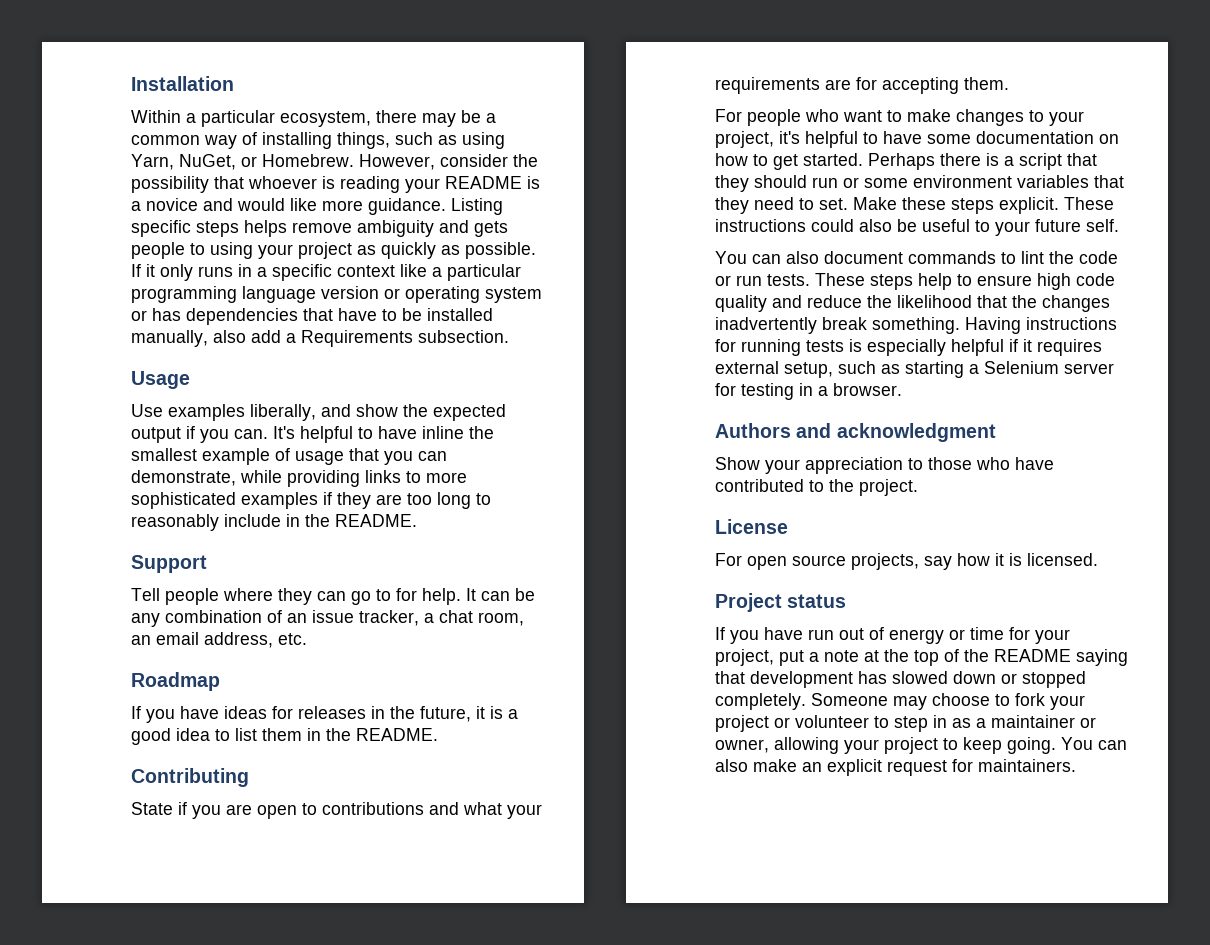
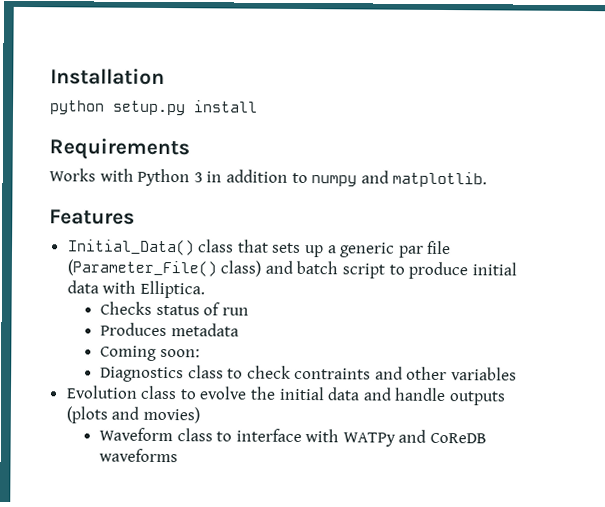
- Within a particular ecosystem, there may be a common way of installing things, such as using Yarn, NuGet, or Homebrew. However, consider the possibility that whoever is reading your README is a novice and would like more guidance. Listing specific steps helps remove ambiguity and gets people to using your project as quickly as possible. If it only runs in a specific context like a particular programming language version or operating system or has dependencies that have to be installed manually, also add a Requirements subsection.
- Usage
- Use examples liberally, and show the expected output if you can. It's helpful to have inline the smallest example of usage that you can demonstrate, while providing links to more sophisticated examples if they are too long to reasonably include in the README.
- Support
- Tell people where they can go to for help. It can be any combination of an issue tracker, a chat room, an email address, etc.
- Roadmap
- If you have ideas for releases in the future, it is a good idea to list them in the README.
- Contributing
- State if you are open to contributions and what your requirements are for accepting them.
- For people who want to make changes to your project, it's helpful to have some documentation on how to get started. Perhaps there is a script that they should run or some environment variables that they need to set. Make these steps explicit. These instructions could also be useful to your future self.
- You can also document commands to lint the code or run tests. These steps help to ensure high code quality and reduce the likelihood that the changes inadvertently break something. Having instructions for running tests is especially helpful if it requires external setup, such as starting a Selenium server for testing in a browser.
- Authors and acknowledgment
- Show your appreciation to those who have contributed to the project.
- License
- For open source projects, say how it is licensed.
- Project status
- If you have run out of energy or time for your project, put a note at the top of the README saying that development has slowed down or stopped completely. Someone may choose to fork your project or volunteer to step in as a maintainer or owner, allowing your project to keep going. You can also make an explicit request for maintainers.
+ python setup.py install
+ Requirements
+ Works with Python 3 in addition to numpy and matplotlib.
+ Features
+ Initial_Data() class that sets up a generic par file (Parameter_File() class) and batch script to produce initial data with Elliptica.
+ Checks status of run
+ Produces metadata
+ Coming soon:
+ Diagnostics class to check contraints and other variables
+ Evolution class to evolve the initial data and handle outputs (plots and movies)
+ Waveform class to interface with WATPy and CoReDB waveforms

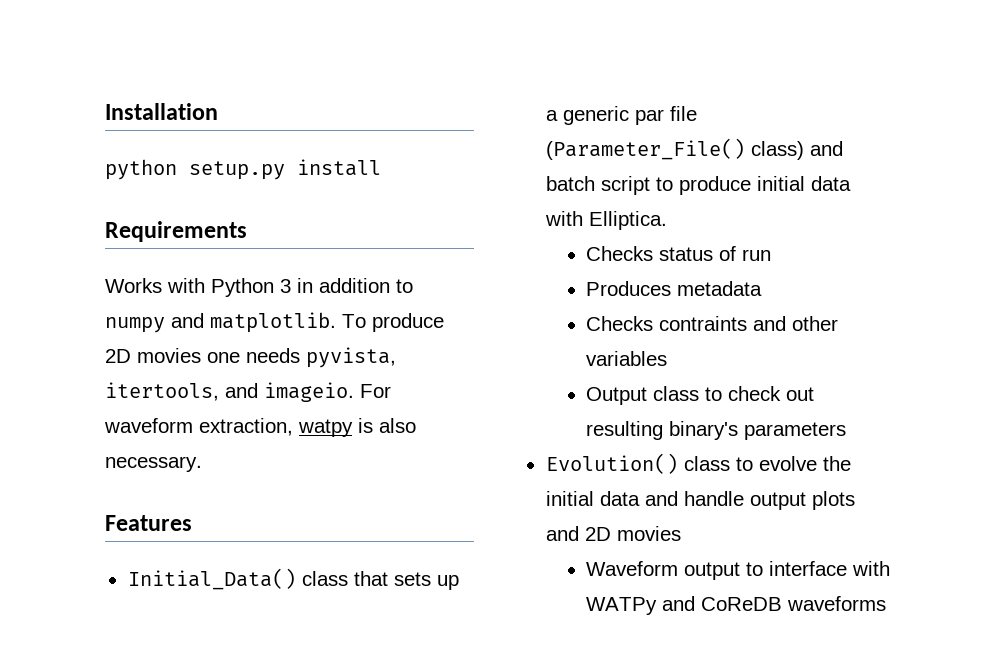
+ To produce 2D movies one needs pyvista, itertools, and imageio. For waveform extraction, watpy is also necessary.
- Coming soon:
- Diagnostics class to check contraints and other variables
- Evolution class to evolve the initial data and handle outputs (plots and movies)
+ Checks contraints and other variables
+ Output class to check out resulting binary's parameters
+ Evolution() class to evolve the initial data and handle output plots and 2D movies
- Waveform class to interface with WATPy and CoReDB waveforms
+ Waveform output to interface with WATPy and CoReDB waveforms

